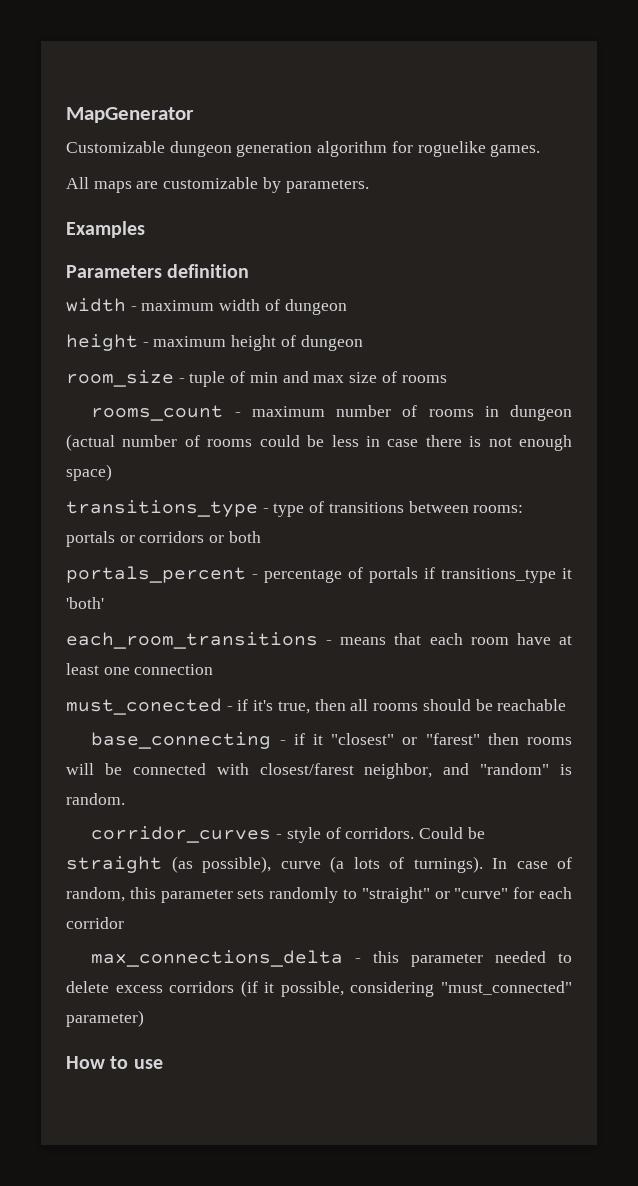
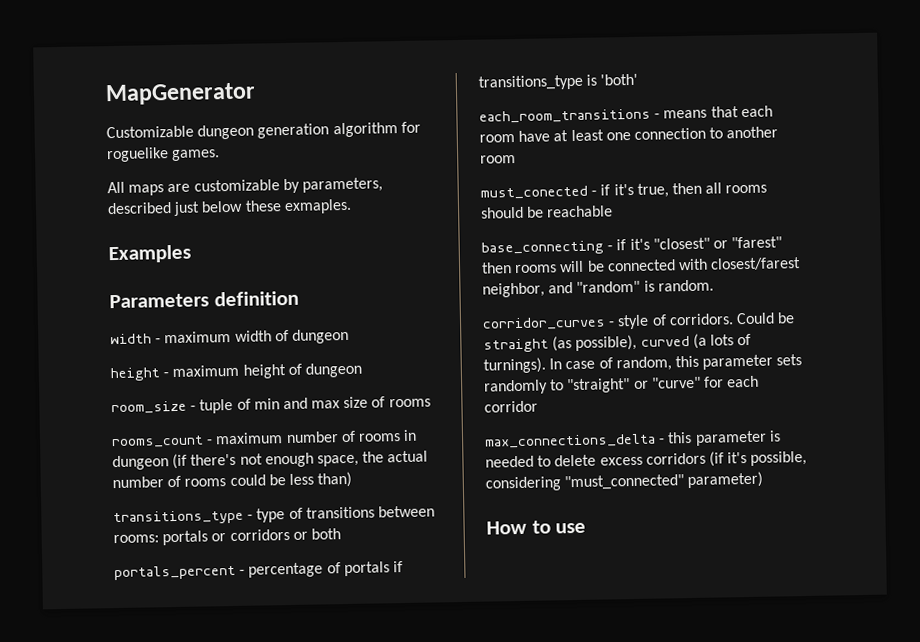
- All maps are customizable by parameters.
+ All maps are customizable by parameters, described just below these exmaples.
- rooms_count - maximum number of rooms in dungeon (actual number of rooms could be less in case there is not enough space)
+ rooms_count - maximum number of rooms in dungeon (if there's not enough space, the actual number of rooms could be less than)
- portals_percent - percentage of portals if transitions_type it 'both'
+ portals_percent - percentage of portals if transitions_type is 'both'
- each_room_transitions - means that each room have at least one connection
+ each_room_transitions - means that each room have at least one connection to another room
- base_connecting - if it "closest" or "farest" then rooms will be connected with closest/farest neighbor, and "random" is random.
+ base_connecting - if it's "closest" or "farest" then rooms will be connected with closest/farest neighbor, and "random" is random.
- Could be straight (as possible), curve (a lots of turnings).
+ Could be straight (as possible), curved (a lots of turnings).
- max_connections_delta - this parameter needed to delete excess corridors (if it possible, considering "must_connected" parameter)
+ max_connections_delta - this parameter is needed to delete excess corridors (if it's possible, considering "must_connected" parameter)

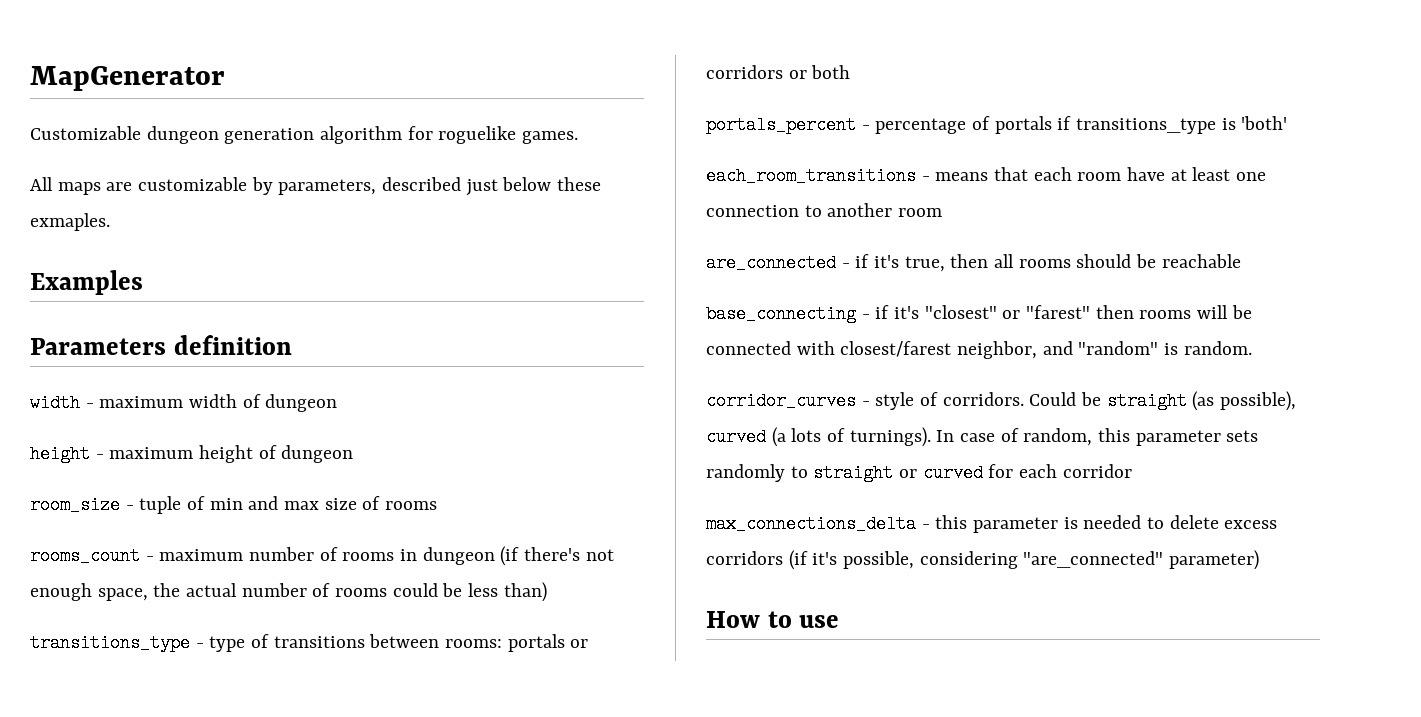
- must_conected - if it's true, then all rooms should be reachable
+ are_connected - if it's true, then all rooms should be reachable
- In case of random, this parameter sets randomly to "straight" or "curve" for each corridor
+ In case of random, this parameter sets randomly to straight or curved for each corridor
- max_connections_delta - this parameter is needed to delete excess corridors (if it's possible, considering "must_connected" parameter)
+ max_connections_delta - this parameter is needed to delete excess corridors (if it's possible, considering "are_connected" parameter)

